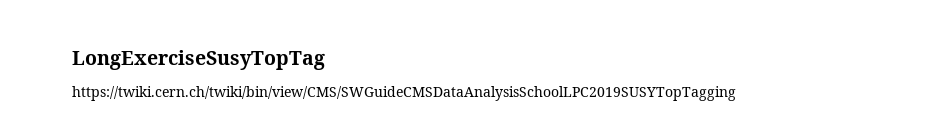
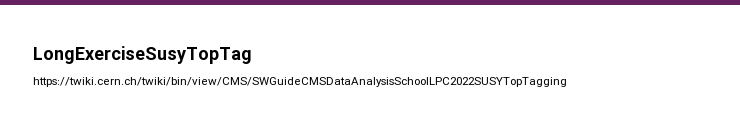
- https://twiki.cern.ch/twiki/bin/view/CMS/SWGuideCMSDataAnalysisSchoolLPC2019SUSYTopTagging
+ https://twiki.cern.ch/twiki/bin/view/CMS/SWGuideCMSDataAnalysisSchoolLPC2022SUSYTopTagging

